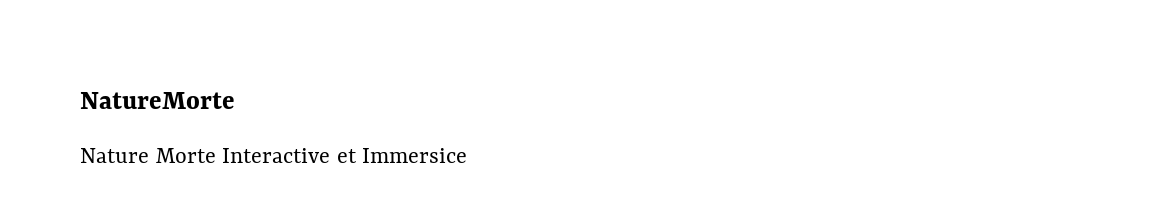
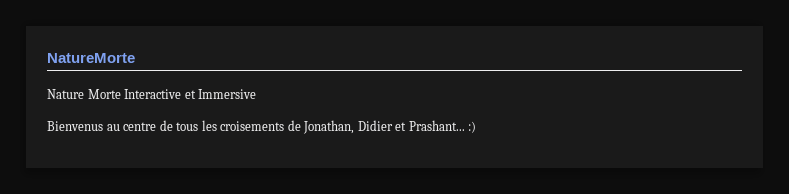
- Nature Morte Interactive et Immersice
+ Nature Morte Interactive et Immersive
+ Bienvenus au centre de tous les croisements de Jonathan, Didier et Prashant... :)

